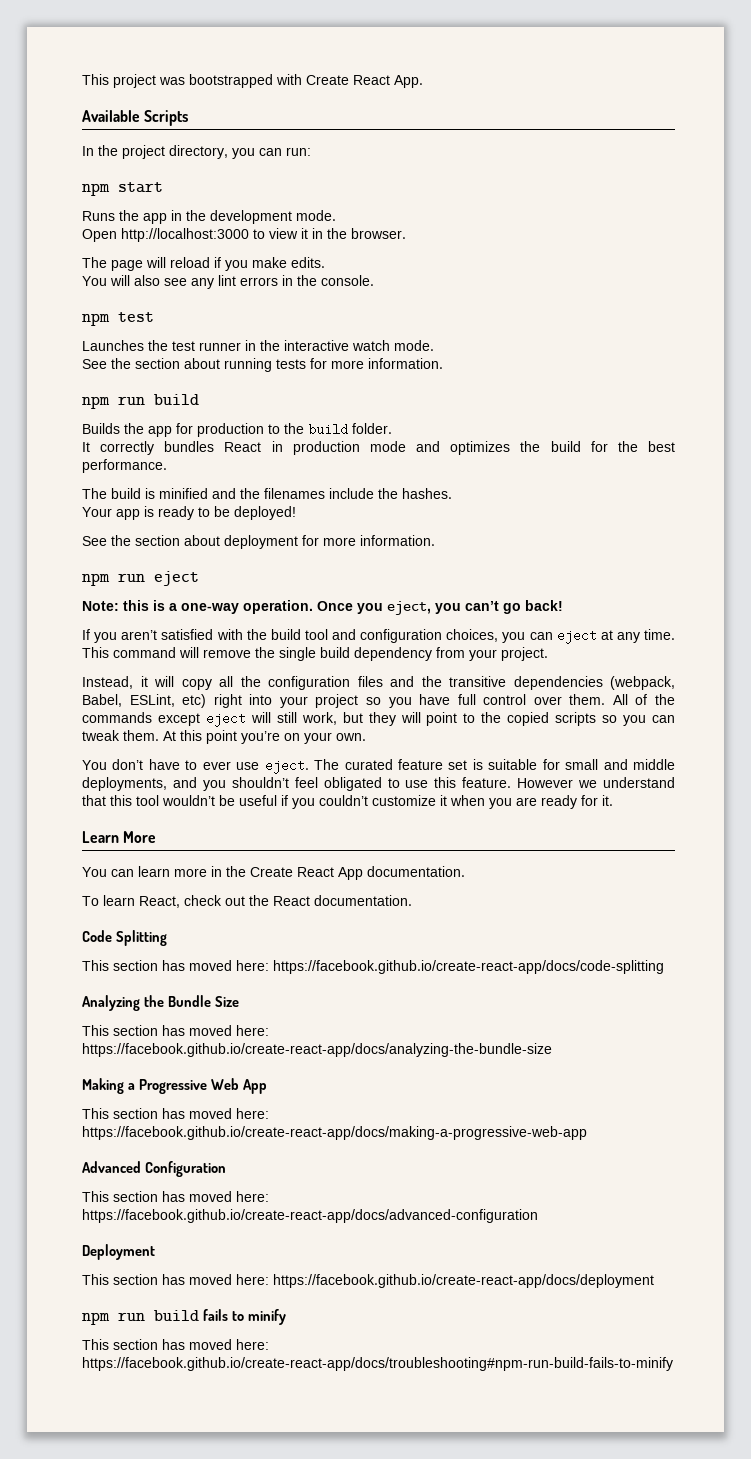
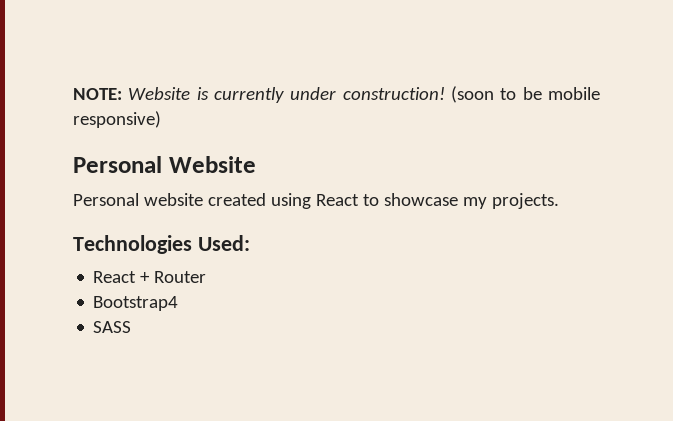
- This project was bootstrapped with Create React App.
- Available Scripts
- In the project directory, you can run:
- npm start
- Runs the app in the development mode.
- Open http://localhost:3000 to view it in the browser.
- The page will reload if you make edits.
- You will also see any lint errors in the console.
- npm test
- Launches the test runner in the interactive watch mode.
- See the section about running tests for more information.
- npm run build
- Builds the app for production to the build folder.
- It correctly bundles React in production mode and optimizes the build for the best performance.
- The build is minified and the filenames include the hashes.
- Your app is ready to be deployed!
- See the section about deployment for more information.
- npm run eject
- Note: this is a one-way operation. Once you eject, you can’t go back!
- If you aren’t satisfied with the build tool and configuration choices, you can eject at any time. This command will remove the single build dependency from your project.
- Instead, it will copy all the configuration files and the transitive dependencies (webpack, Babel, ESLint, etc) right into your project so you have full control over them. All of the commands except eject will still work, but they will point to the copied scripts so you can tweak them. At this point you’re on your own.
- You don’t have to ever use eject. The curated feature set is suitable for small and middle deployments, and you shouldn’t feel obligated to use this feature. However we understand that this tool wouldn’t be useful if you couldn’t customize it when you are ready for it.
- Learn More
- You can learn more in the Create React App documentation.
- To learn React, check out the React documentation.
- Code Splitting
- This section has moved here: https://facebook.github.io/create-react-app/docs/code-splitting
- Analyzing the Bundle Size
- This section has moved here: https://facebook.github.io/create-react-app/docs/analyzing-the-bundle-size
- Making a Progressive Web App
- This section has moved here: https://facebook.github.io/create-react-app/docs/making-a-progressive-web-app
- Advanced Configuration
- This section has moved here: https://facebook.github.io/create-react-app/docs/advanced-configuration
- Deployment
- This section has moved here: https://facebook.github.io/create-react-app/docs/deployment
- npm run build fails to minify
- This section has moved here: https://facebook.github.io/create-react-app/docs/troubleshooting#npm-run-build-fails-to-minify
+ NOTE: Website is currently under construction! (soon to be mobile responsive)
+ Personal Website
+ Personal website created using React to showcase my projects.
+ Technologies Used:
+ React + Router
+ Bootstrap4
+ SASS

